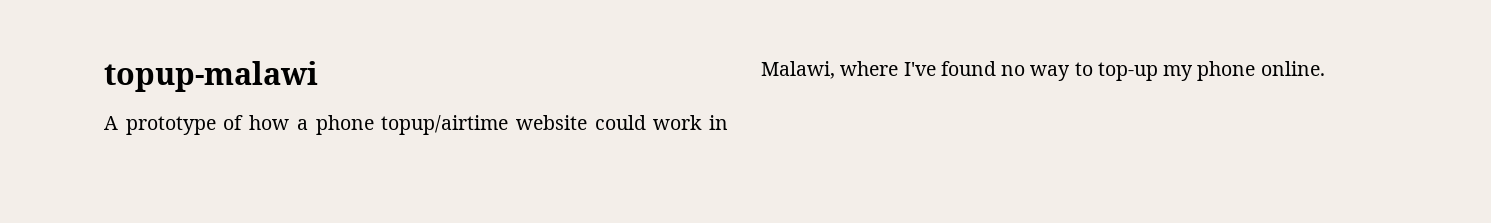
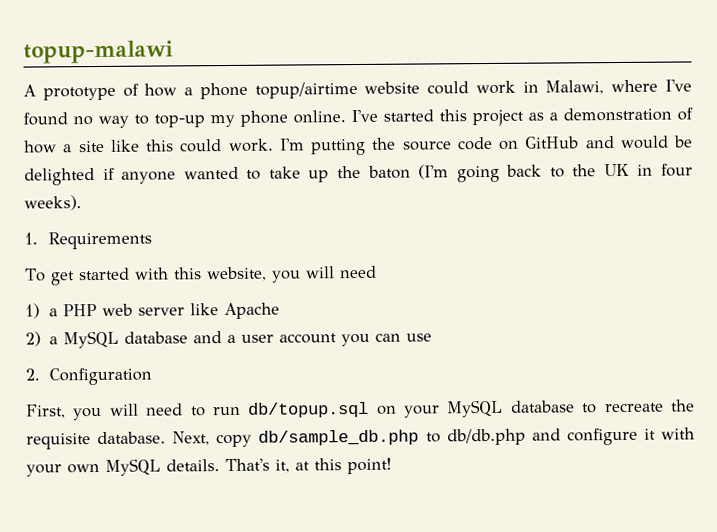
+ I've started this project as a demonstration of how a site like this could work. I'm putting the source code on GitHub and would be delighted if anyone wanted to take up the baton (I'm going back to the UK in four weeks).
+ 1. Requirements
+ To get started with this website, you will need
+ 1) a PHP web server like Apache
+ 2) a MySQL database and a user account you can use
+ 2. Configuration
+ First, you will need to run db/topup.sql on your MySQL database to recreate the requisite database. Next, copy db/sample_db.php to db/db.php and configure it with your own MySQL details. That's it, at this point!

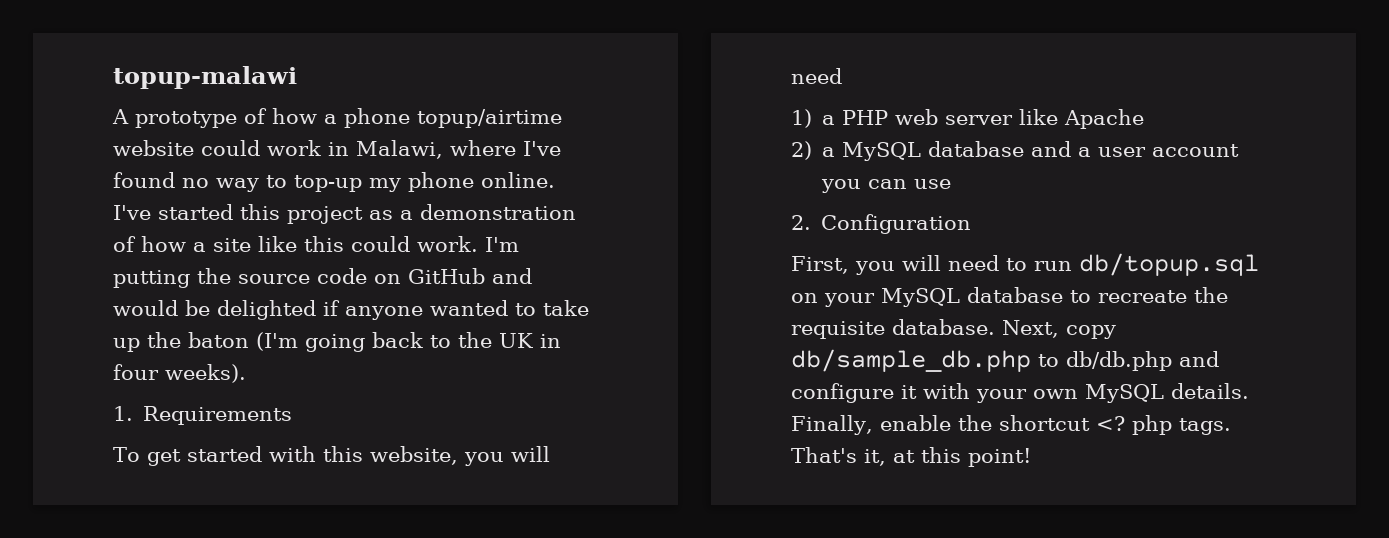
+ Finally, enable the shortcut <? php tags.

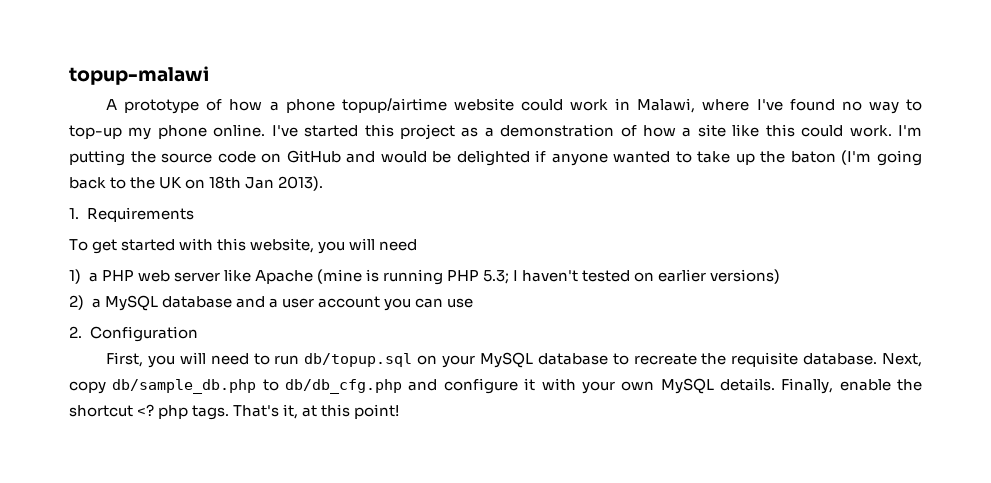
- I'm putting the source code on GitHub and would be delighted if anyone wanted to take up the baton (I'm going back to the UK in four weeks).
+ I'm putting the source code on GitHub and would be delighted if anyone wanted to take up the baton (I'm going back to the UK on 18th Jan 2013).
- 1) a PHP web server like Apache
+ 1) a PHP web server like Apache (mine is running PHP 5.3; I haven't tested on earlier versions)
- Next, copy db/sample_db.php to db/db.php and configure it with your own MySQL details.
+ Next, copy db/sample_db.php to db/db_cfg.php and configure it with your own MySQL details.

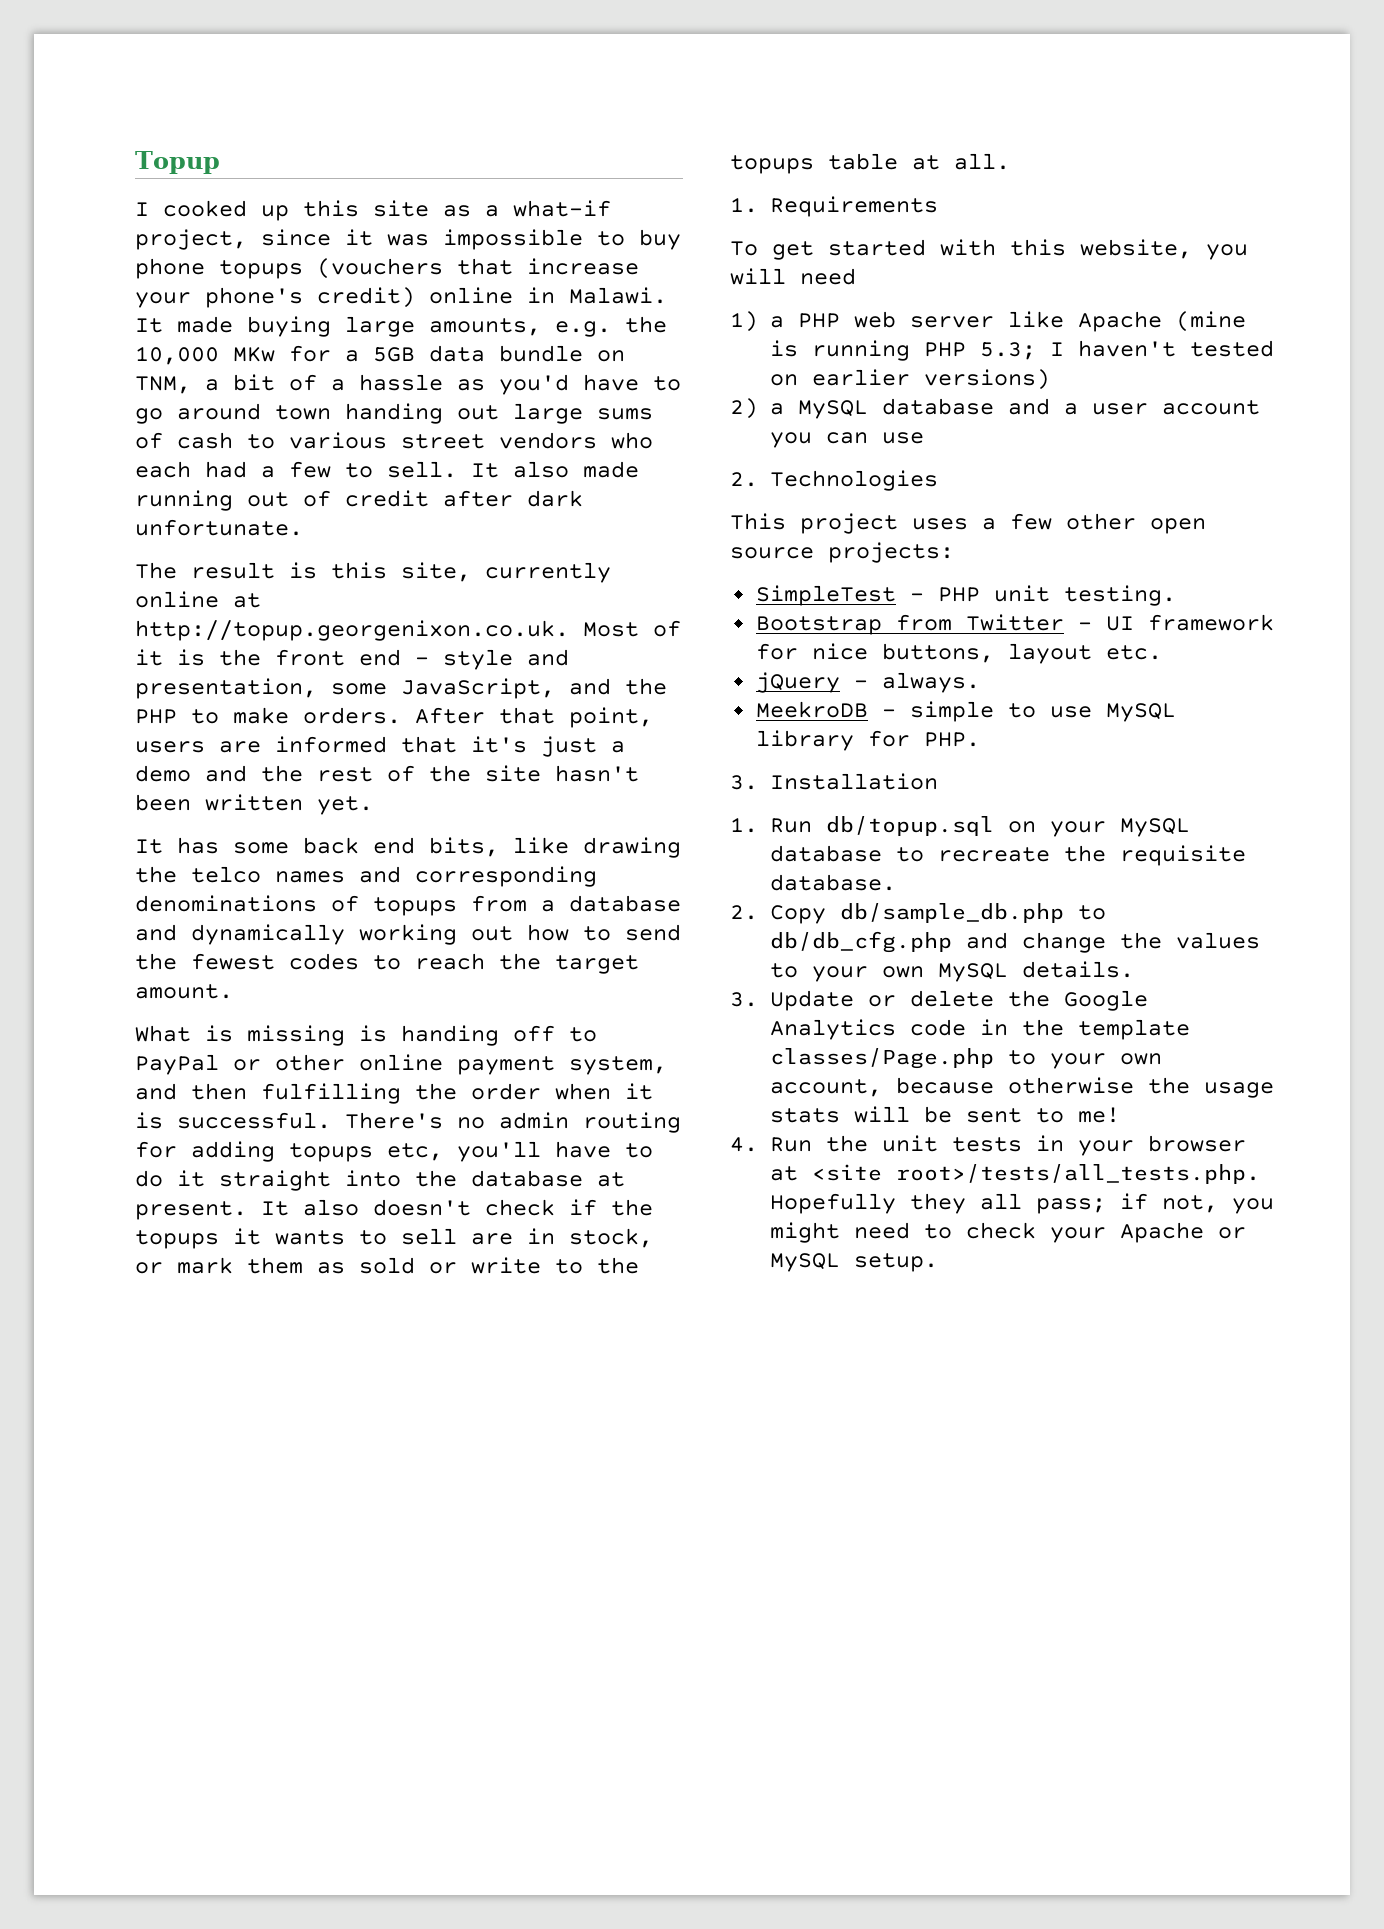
- topup-malawi
- A prototype of how a phone topup/airtime website could work in Malawi, where I've found no way to top-up my phone online. I've started this project as a demonstration of how a site like this could work. I'm putting the source code on GitHub and would be delighted if anyone wanted to take up the baton (I'm going back to the UK on 18th Jan 2013).
+ Topup
+ I cooked up this site as a what-if project, since it was impossible to buy phone topups (vouchers that increase your phone's credit) online in Malawi. It made buying large amounts, e.g. the 10,000 MKw for a 5GB data bundle on TNM, a bit of a hassle as you'd have to go around town handing out large sums of cash to various street vendors who each had a few to sell. It also made running out of credit after dark unfortunate.
+ The result is this site, currently online at http://topup.georgenixon.co.uk. Most of it is the front end - style and presentation, some JavaScript, and the PHP to make orders. After that point, users are informed that it's just a demo and the rest of the site hasn't been written yet.
+ It has some back end bits, like drawing the telco names and corresponding denominations of topups from a database and dynamically working out how to send the fewest codes to reach the target amount.
+ What is missing is handing off to PayPal or other online payment system, and then fulfilling the order when it is successful. There's no admin routing for adding topups etc, you'll have to do it straight into the database at present. It also doesn't check if the topups it wants to sell are in stock, or mark them as sold or write to the topups table at all.
- 2. Configuration
- First, you will need to run db/topup.sql on your MySQL database to recreate the requisite database. Next, copy db/sample_db.php to db/db_cfg.php and configure it with your own MySQL details. Finally, enable the shortcut <? php tags. That's it, at this point!
+ 2. Technologies
+ This project uses a few other open source projects:
+ SimpleTest - PHP unit testing.
+ Bootstrap from Twitter - UI framework for nice buttons, layout etc.
+ jQuery - always.
+ MeekroDB - simple to use MySQL library for PHP.
+ 3. Installation
+ 1. Run db/topup.sql on your MySQL database to recreate the requisite database.
+ 2. Copy db/sample_db.php to db/db_cfg.php and change the values to your own MySQL details.
+ 3. Update or delete the Google Analytics code in the template classes/Page.php to your own account, because otherwise the usage stats will be sent to me!
+ 4. Run the unit tests in your browser at <site root>/tests/all_tests.php. Hopefully they all pass; if not, you might need to check your Apache or MySQL setup.

